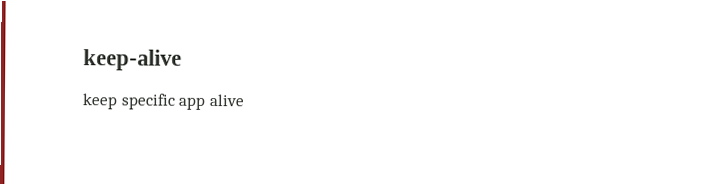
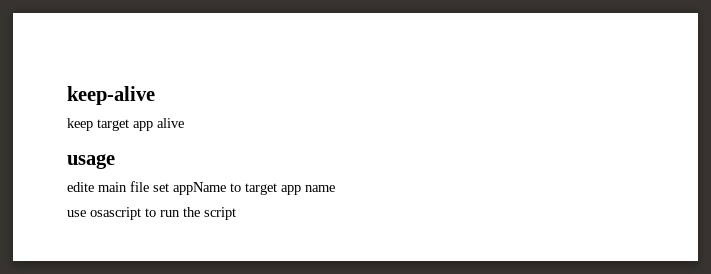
- keep specific app alive
+ keep target app alive
+ usage
+ edite main file set appName to target app name
+ use osascript to run the script

